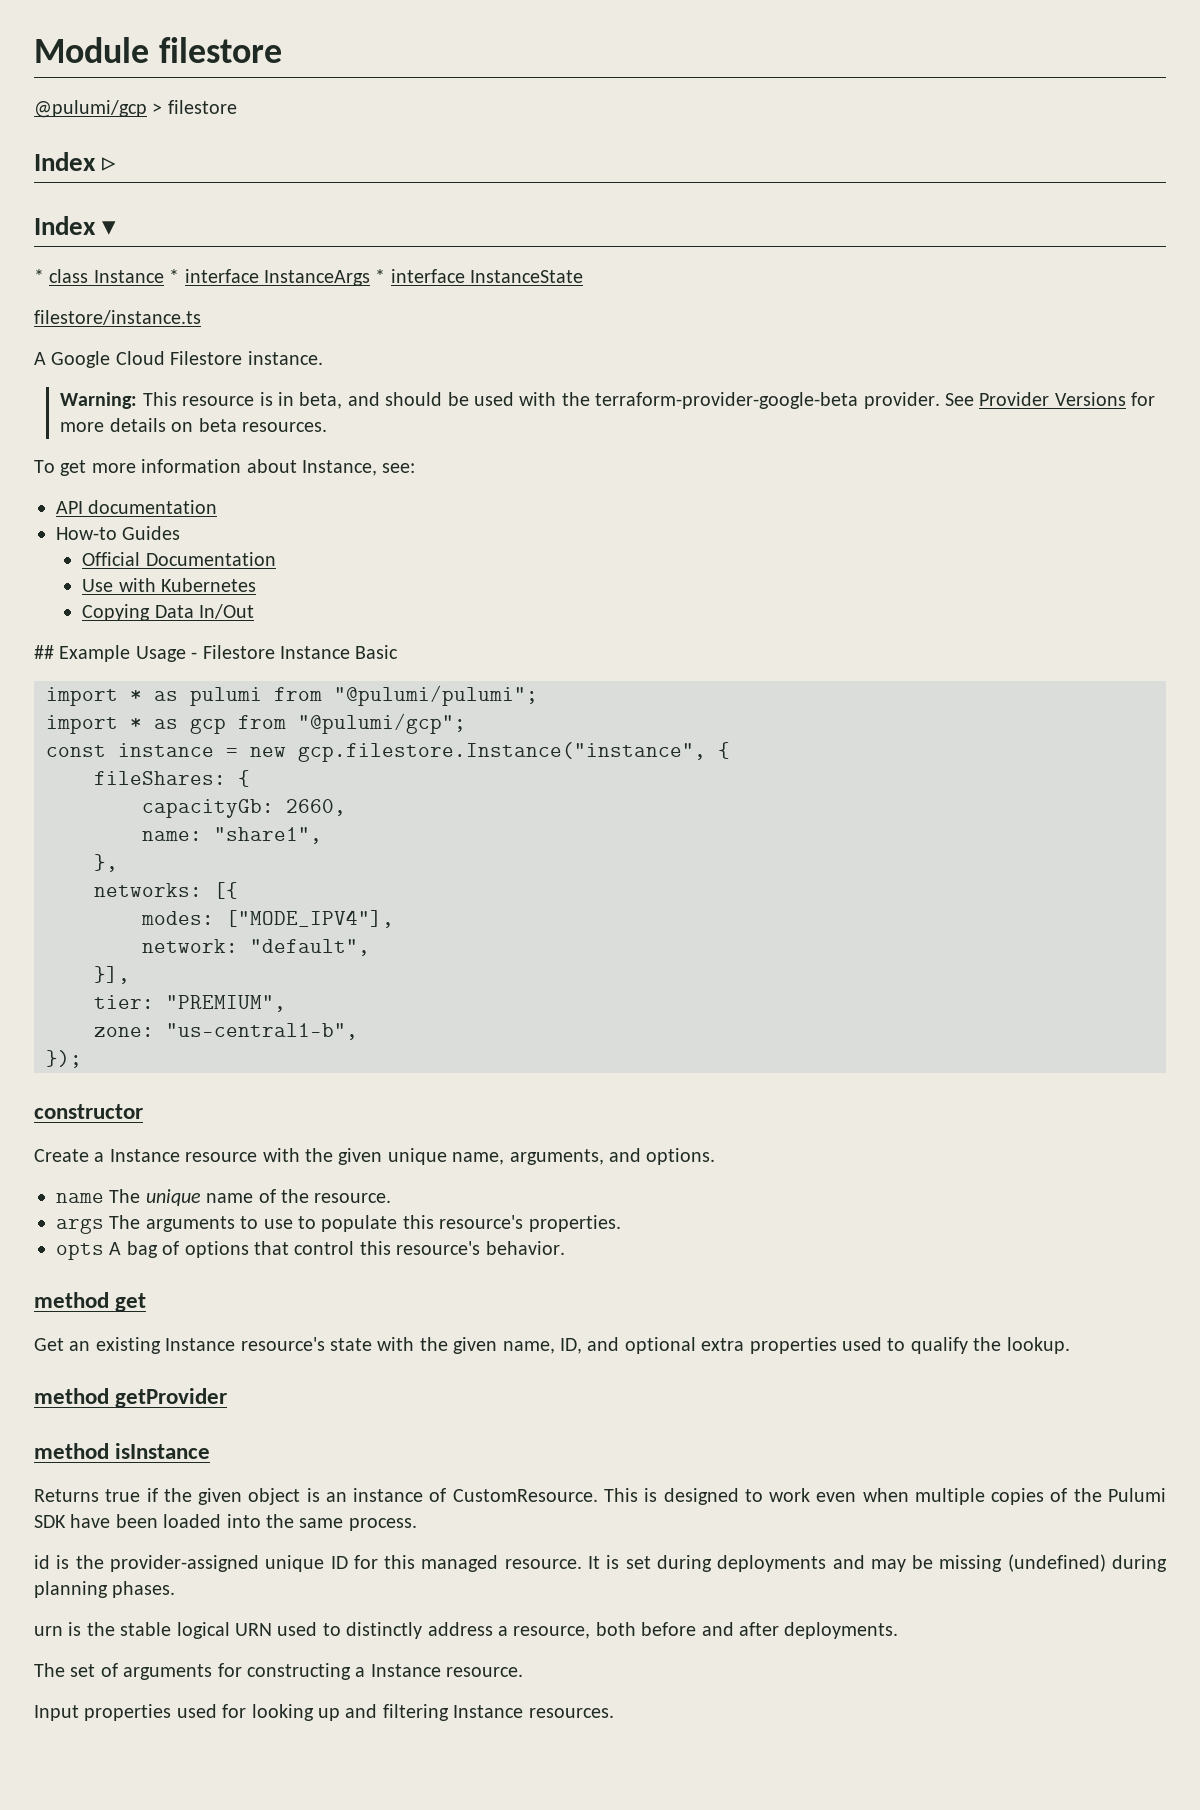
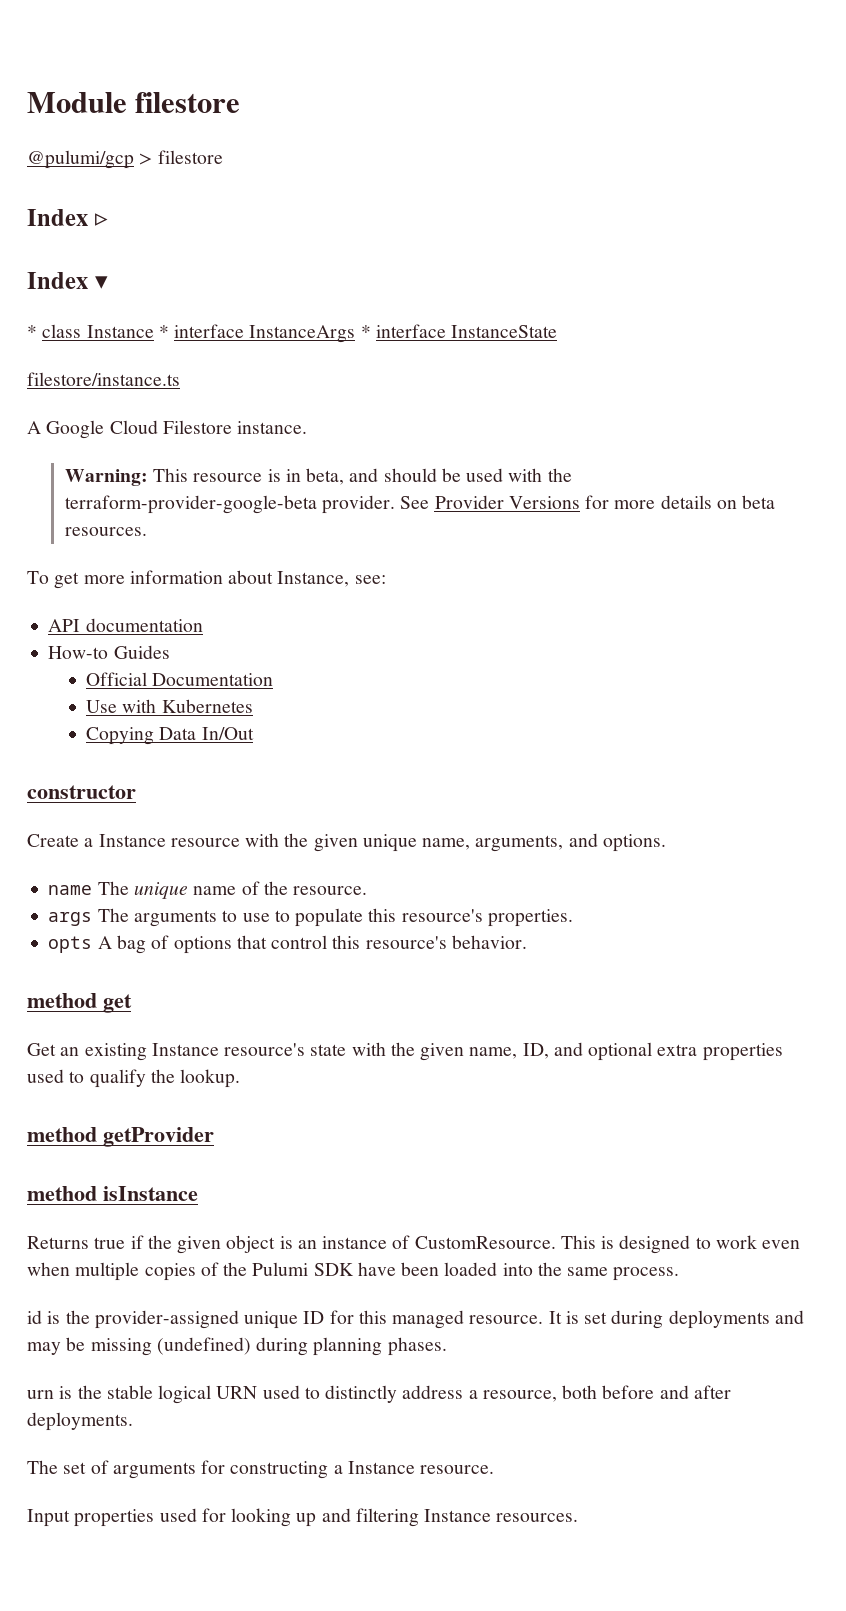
- ## Example Usage - Filestore Instance Basic
- import * as pulumi from "@pulumi/pulumi";
- import * as gcp from "@pulumi/gcp";
- const instance = new gcp.filestore.Instance("instance", {
- fileShares: {
- capacityGb: 2660,
- name: "share1",
- },
- networks: [{
- modes: ["MODE_IPV4"],
- network: "default",
- }],
- tier: "PREMIUM",
- zone: "us-central1-b",
- });

